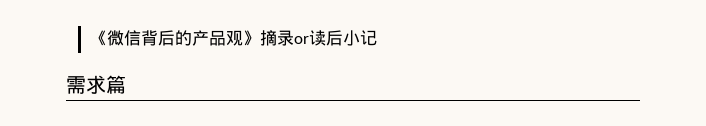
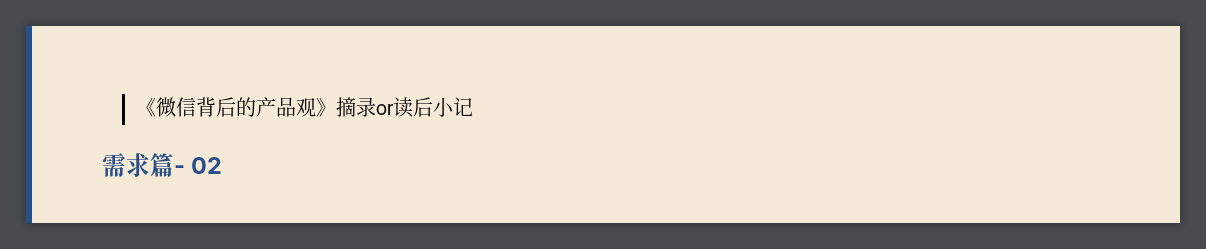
- 需求篇
+ 需求篇- 02

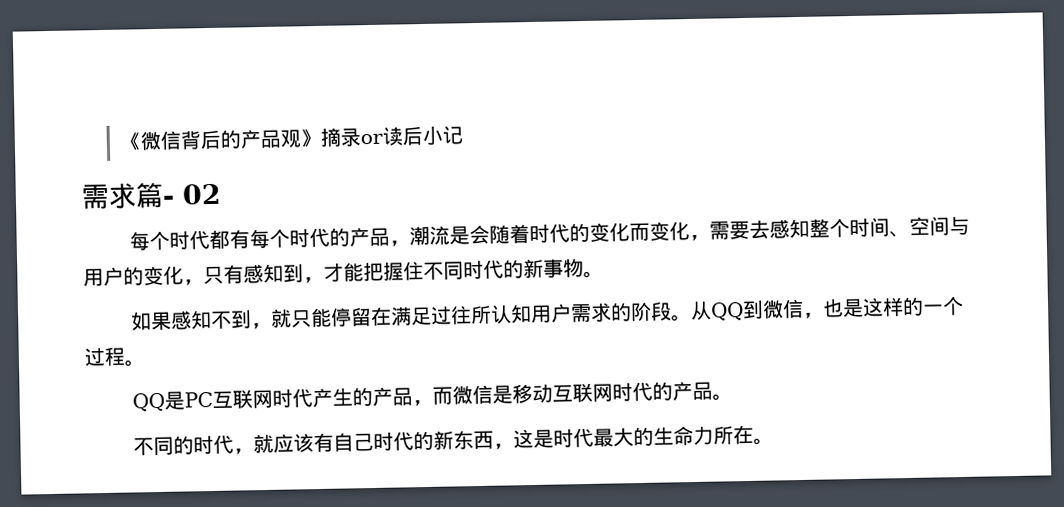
+ 每个时代都有每个时代的产品，潮流是会随着时代的变化而变化，需要去感知整个时间、空间与用户的变化，只有感知到，才能把握住不同时代的新事物。
+ 如果感知不到，就只能停留在满足过往所认知用户需求的阶段。从QQ到微信，也是这样的一个过程。
+ QQ是PC互联网时代产生的产品，而微信是移动互联网时代的产品。
+ 不同的时代，就应该有自己时代的新东西，这是时代最大的生命力所在。

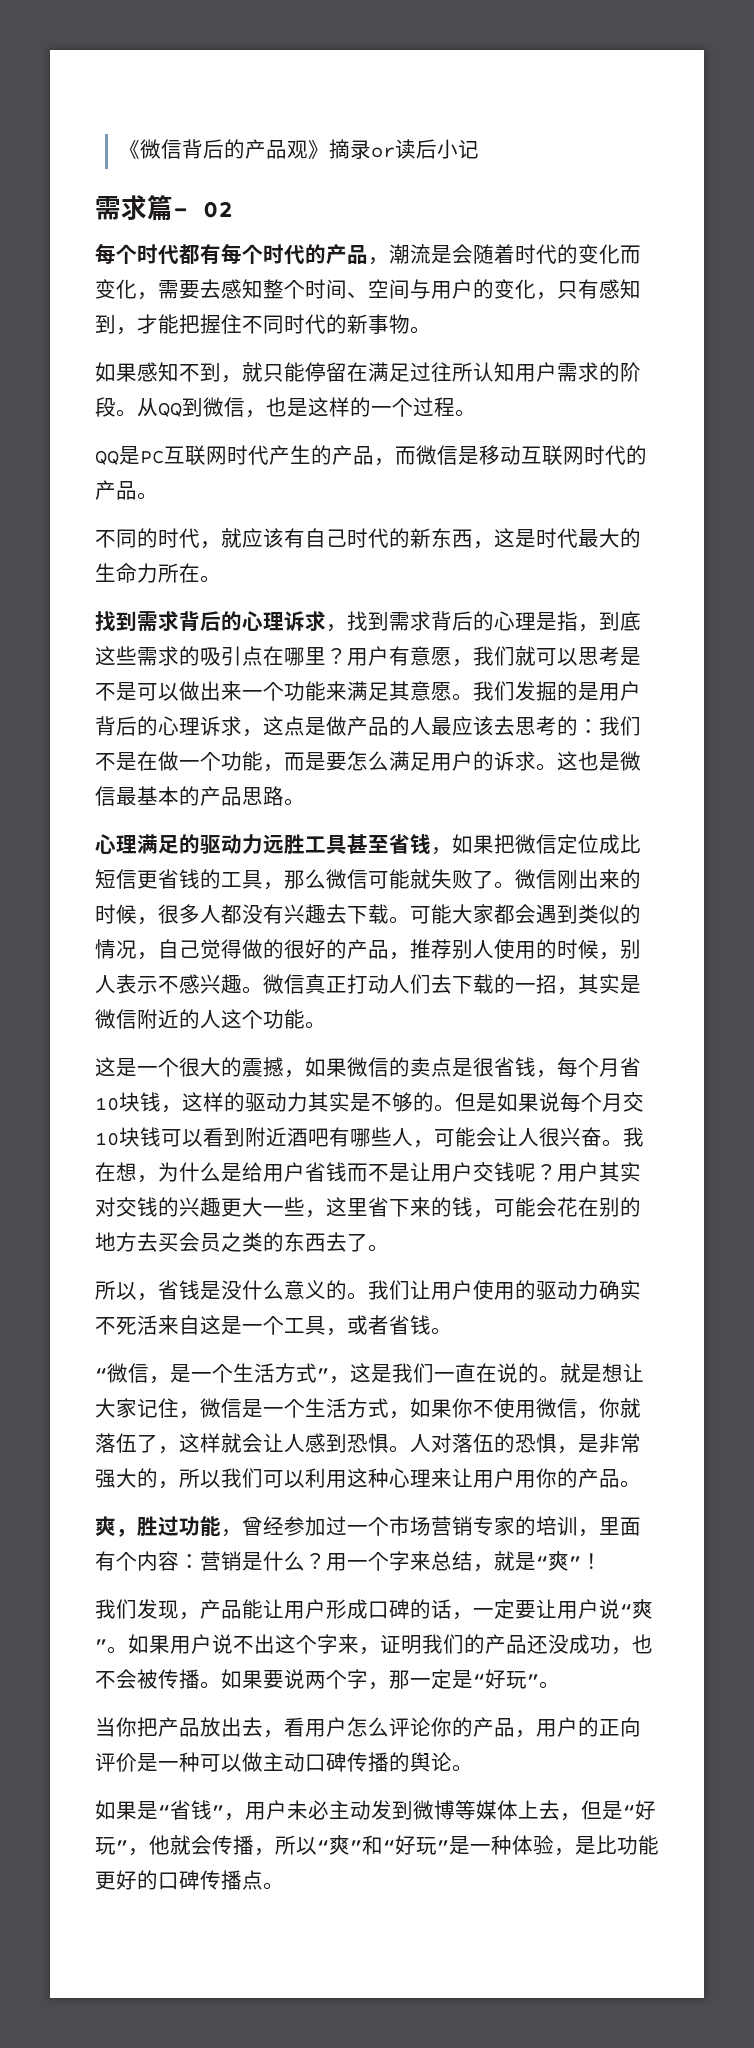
+ 找到需求背后的心理诉求，找到需求背后的心理是指，到底这些需求的吸引点在哪里？用户有意愿，我们就可以思考是不是可以做出来一个功能来满足其意愿。我们发掘的是用户背后的心理诉求，这点是做产品的人最应该去思考的：我们不是在做一个功能，而是要怎么满足用户的诉求。这也是微信最基本的产品思路。
+ 心理满足的驱动力远胜工具甚至省钱，如果把微信定位成比短信更省钱的工具，那么微信可能就失败了。微信刚出来的时候，很多人都没有兴趣去下载。可能大家都会遇到类似的情况，自己觉得做的很好的产品，推荐别人使用的时候，别人表示不感兴趣。微信真正打动人们去下载的一招，其实是微信附近的人这个功能。
+ 这是一个很大的震撼，如果微信的卖点是很省钱，每个月省10块钱，这样的驱动力其实是不够的。但是如果说每个月交10块钱可以看到附近酒吧有哪些人，可能会让人很兴奋。我在想，为什么是给用户省钱而不是让用户交钱呢？用户其实对交钱的兴趣更大一些，这里省下来的钱，可能会花在别的地方去买会员之类的东西去了。
+ 所以，省钱是没什么意义的。我们让用户使用的驱动力确实不死活来自这是一个工具，或者省钱。
+ “微信，是一个生活方式”，这是我们一直在说的。就是想让大家记住，微信是一个生活方式，如果你不使用微信，你就落伍了，这样就会让人感到恐惧。人对落伍的恐惧，是非常强大的，所以我们可以利用这种心理来让用户用你的产品。
+ 爽，胜过功能，曾经参加过一个市场营销专家的培训，里面有个内容：营销是什么？用一个字来总结，就是“爽”！
+ 我们发现，产品能让用户形成口碑的话，一定要让用户说“爽”。如果用户说不出这个字来，证明我们的产品还没成功，也不会被传播。如果要说两个字，那一定是“好玩”。
+ 当你把产品放出去，看用户怎么评论你的产品，用户的正向评价是一种可以做主动口碑传播的舆论。
+ 如果是“省钱”，用户未必主动发到微博等媒体上去，但是“好玩”，他就会传播，所以“爽”和“好玩”是一种体验，是比功能更好的口碑传播点。

